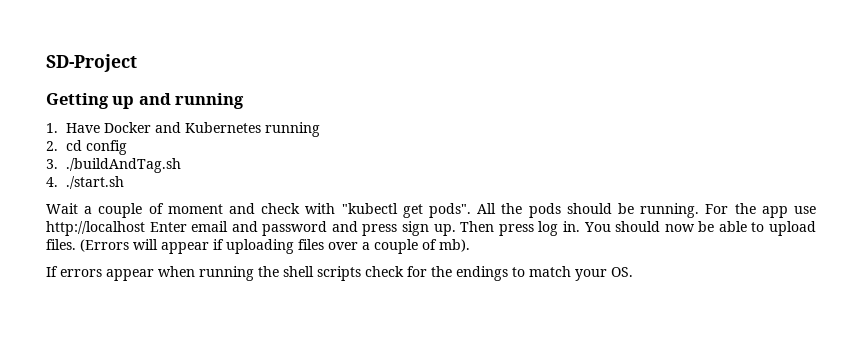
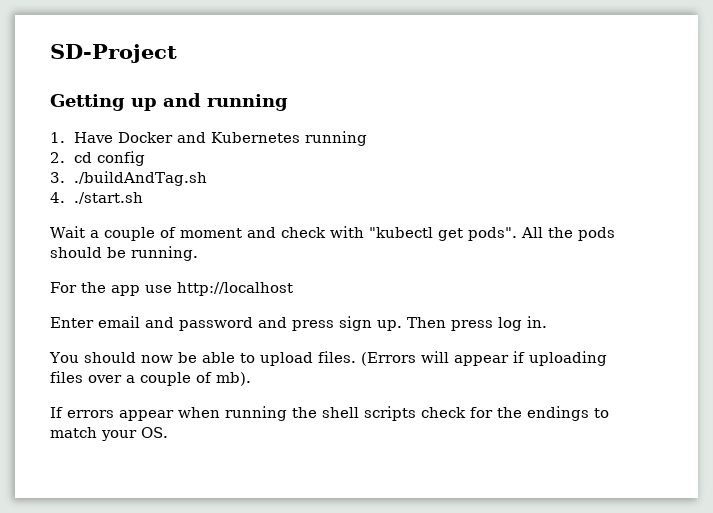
- All the pods should be running. For the app use http://localhost Enter email and password and press sign up.
+ All the pods should be running.
+ For the app use http://localhost
+ Enter email and password and press sign up.
- Then press log in. You should now be able to upload files.
+ Then press log in.
+ You should now be able to upload files.

